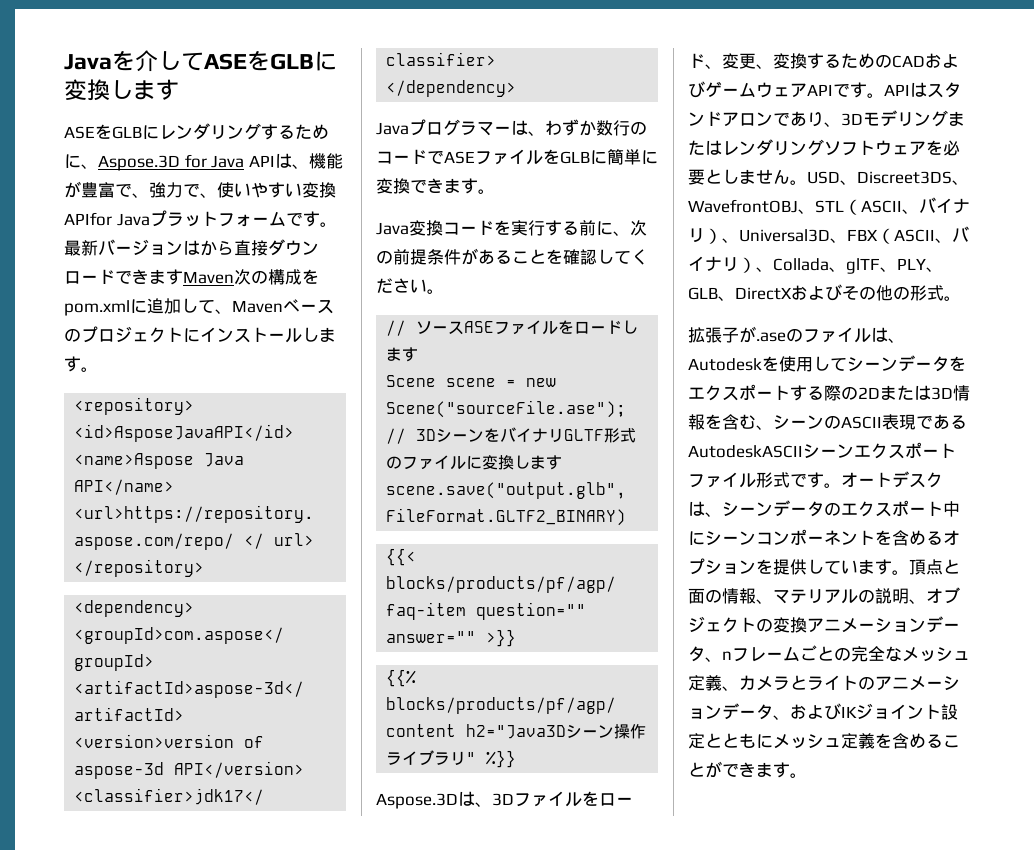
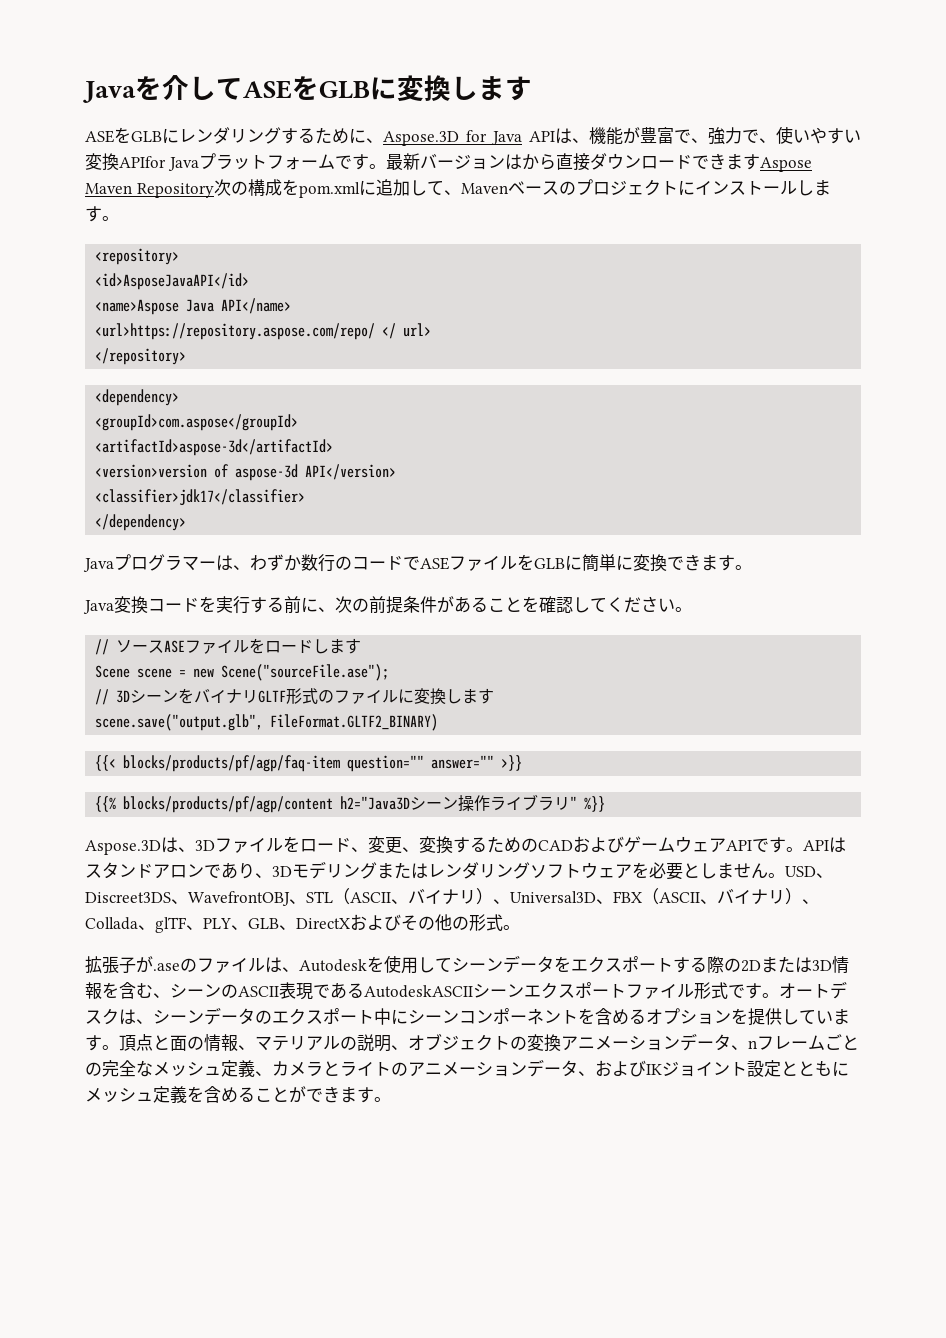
- 最新バージョンはから直接ダウンロードできますMaven次の構成をpom.xmlに追加して、Mavenベースのプロジェクトにインストールします。
+ 最新バージョンはから直接ダウンロードできますAspose Maven Repository次の構成をpom.xmlに追加して、Mavenベースのプロジェクトにインストールします。

